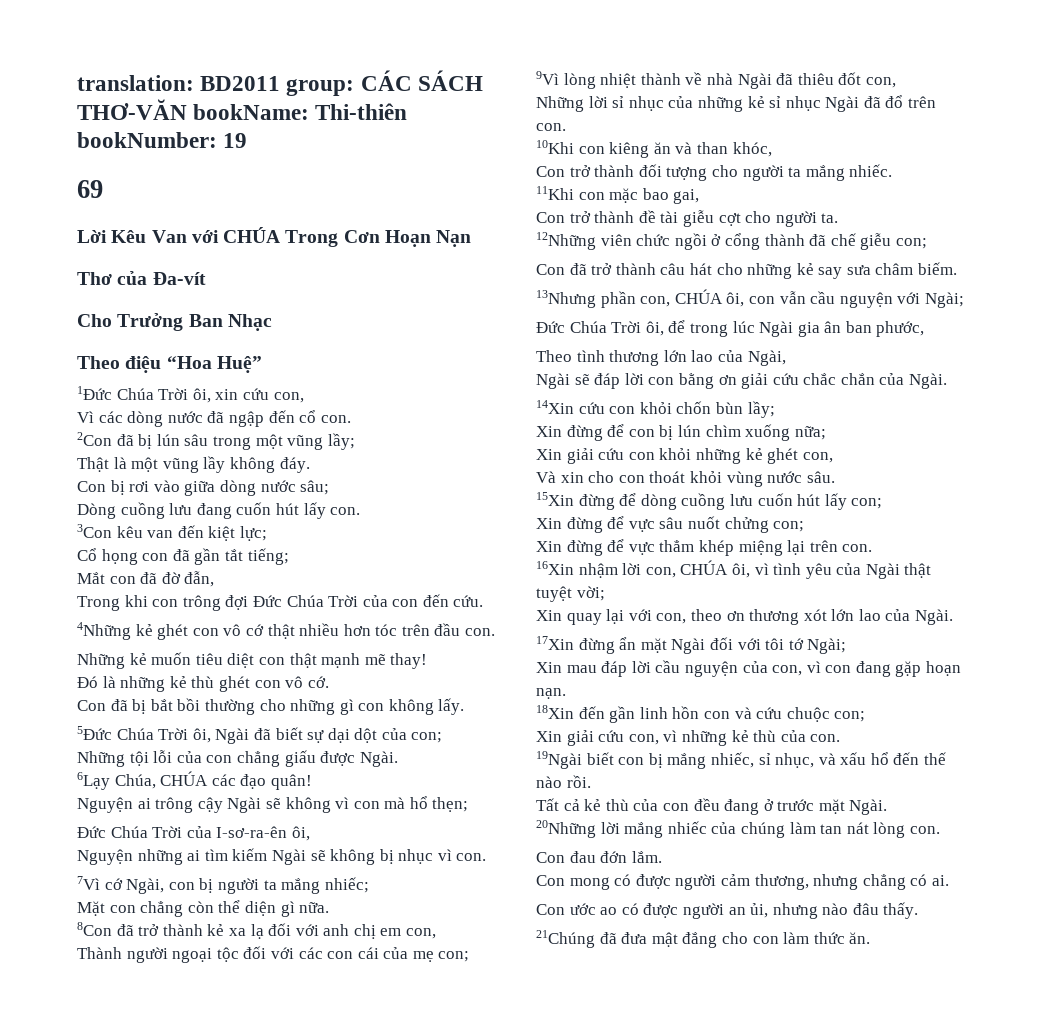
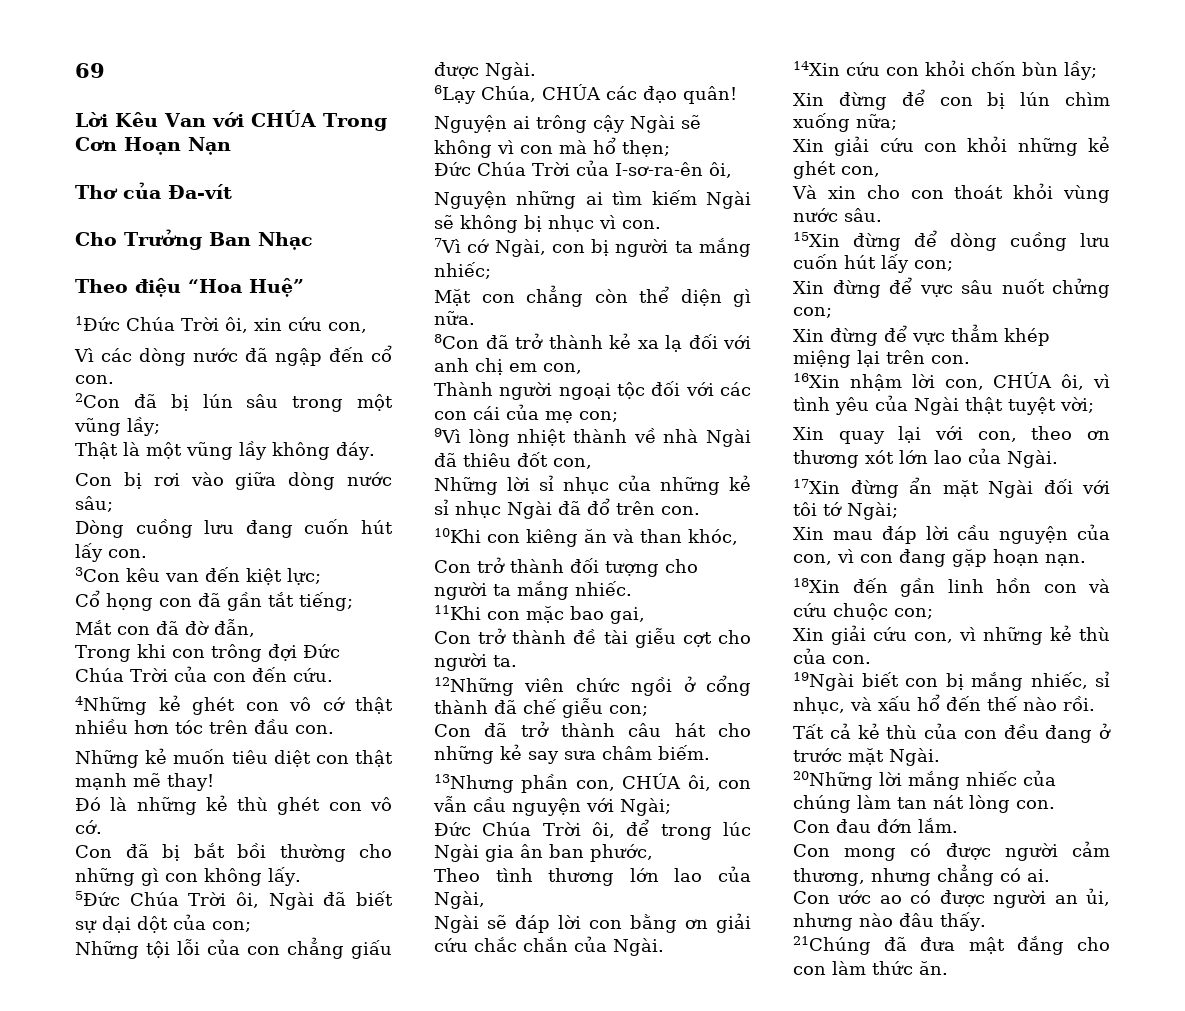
- translation: BD2011 group: CÁC SÁCH THƠ-VĂN bookName: Thi-thiên bookNumber: 19

